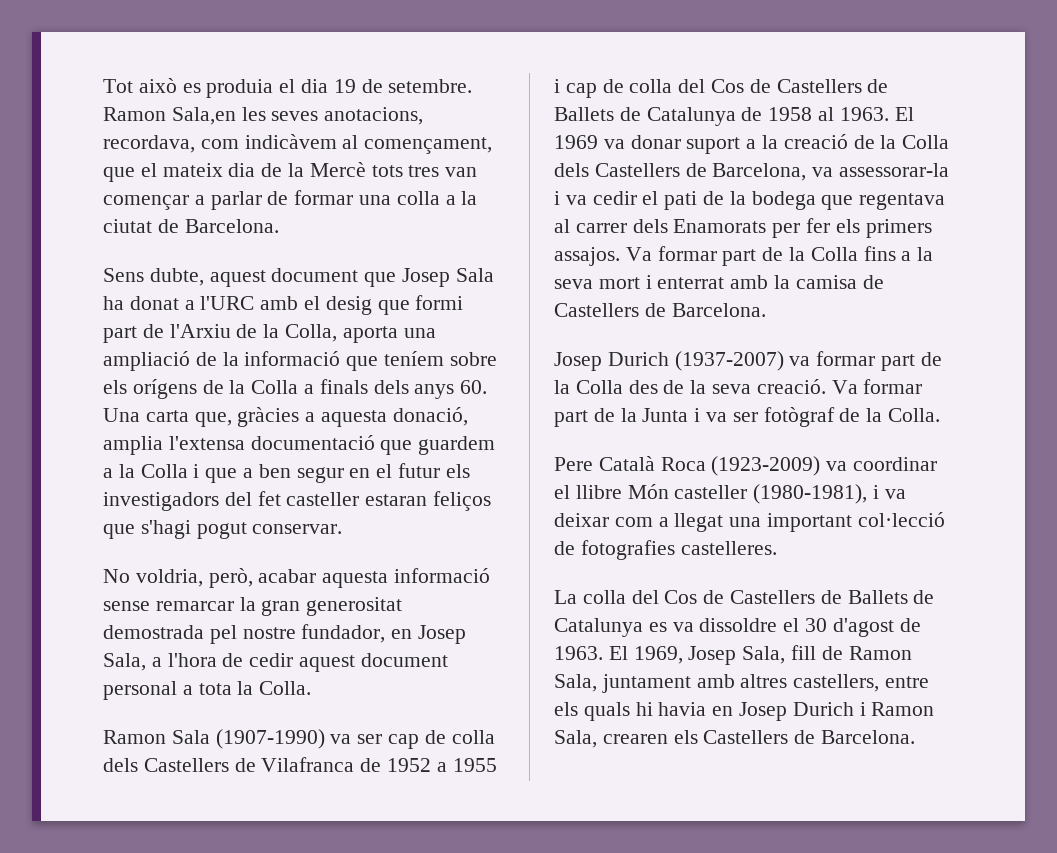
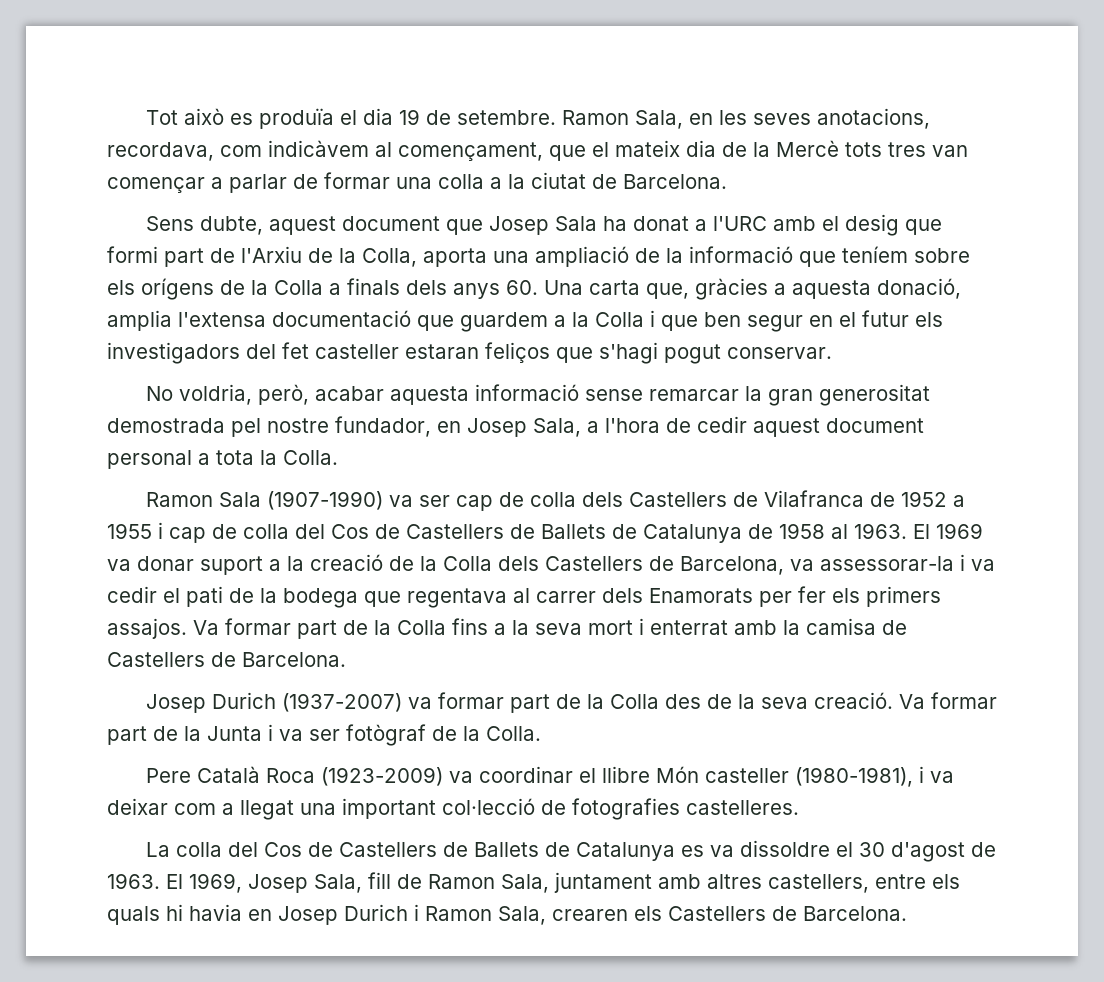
- Tot això es produia el dia 19 de setembre.
+ Tot això es produïa el dia 19 de setembre.
- Ramon Sala,en les seves anotacions, recordava, com indicàvem al començament, que el mateix dia de la Mercè tots tres van començar a parlar de formar una colla a la ciutat de Barcelona.
+ Ramon Sala, en les seves anotacions, recordava, com indicàvem al començament, que el mateix dia de la Mercè tots tres van començar a parlar de formar una colla a la ciutat de Barcelona.
- Sens dubte, aquest document que Josep Sala ha donat a l'URC amb el desig que formi part de l'Arxiu de la Colla, aporta una ampliació de la informació que teníem sobre els orígens de la Colla a finals dels anys 60. Una carta que, gràcies a aquesta donació, amplia l'extensa documentació que guardem a la Colla i que a ben segur en el futur els investigadors del fet casteller estaran feliços que s'hagi pogut conservar.
+ Sens dubte, aquest document que Josep Sala ha donat a l'URC amb el desig que formi part de l'Arxiu de la Colla, aporta una ampliació de la informació que teníem sobre els orígens de la Colla a finals dels anys 60. Una carta que, gràcies a aquesta donació, amplia l'extensa documentació que guardem a la Colla i que ben segur en el futur els investigadors del fet casteller estaran feliços que s'hagi pogut conservar.

